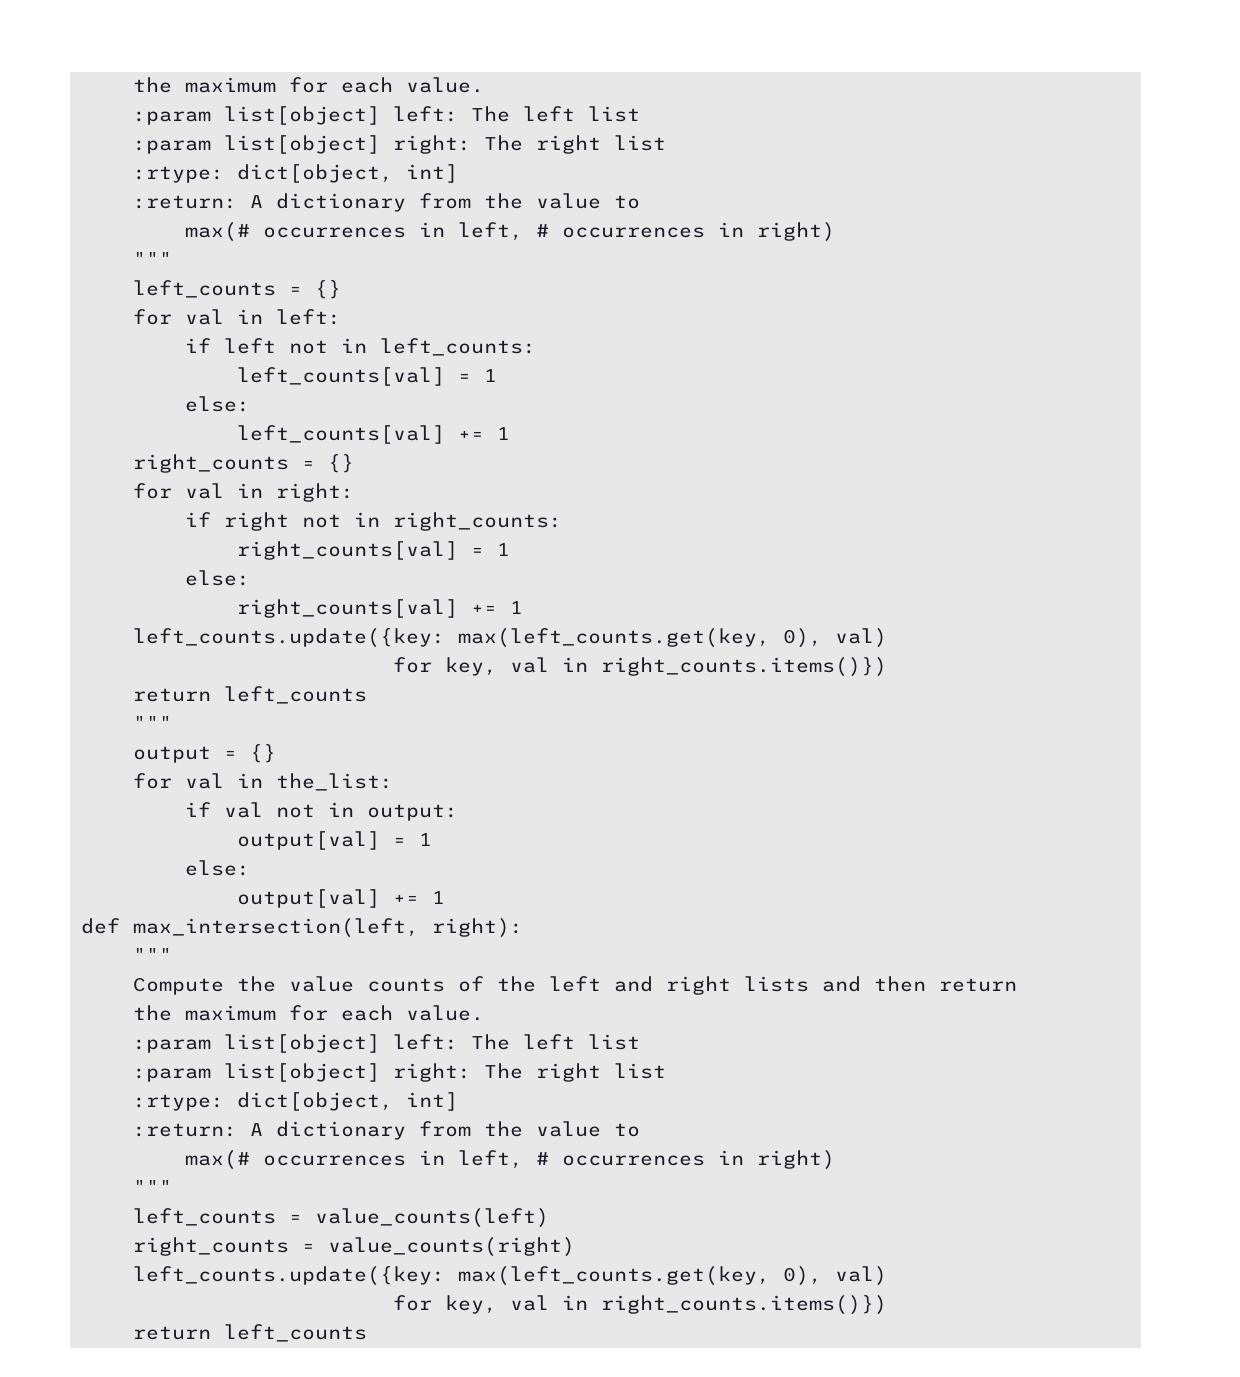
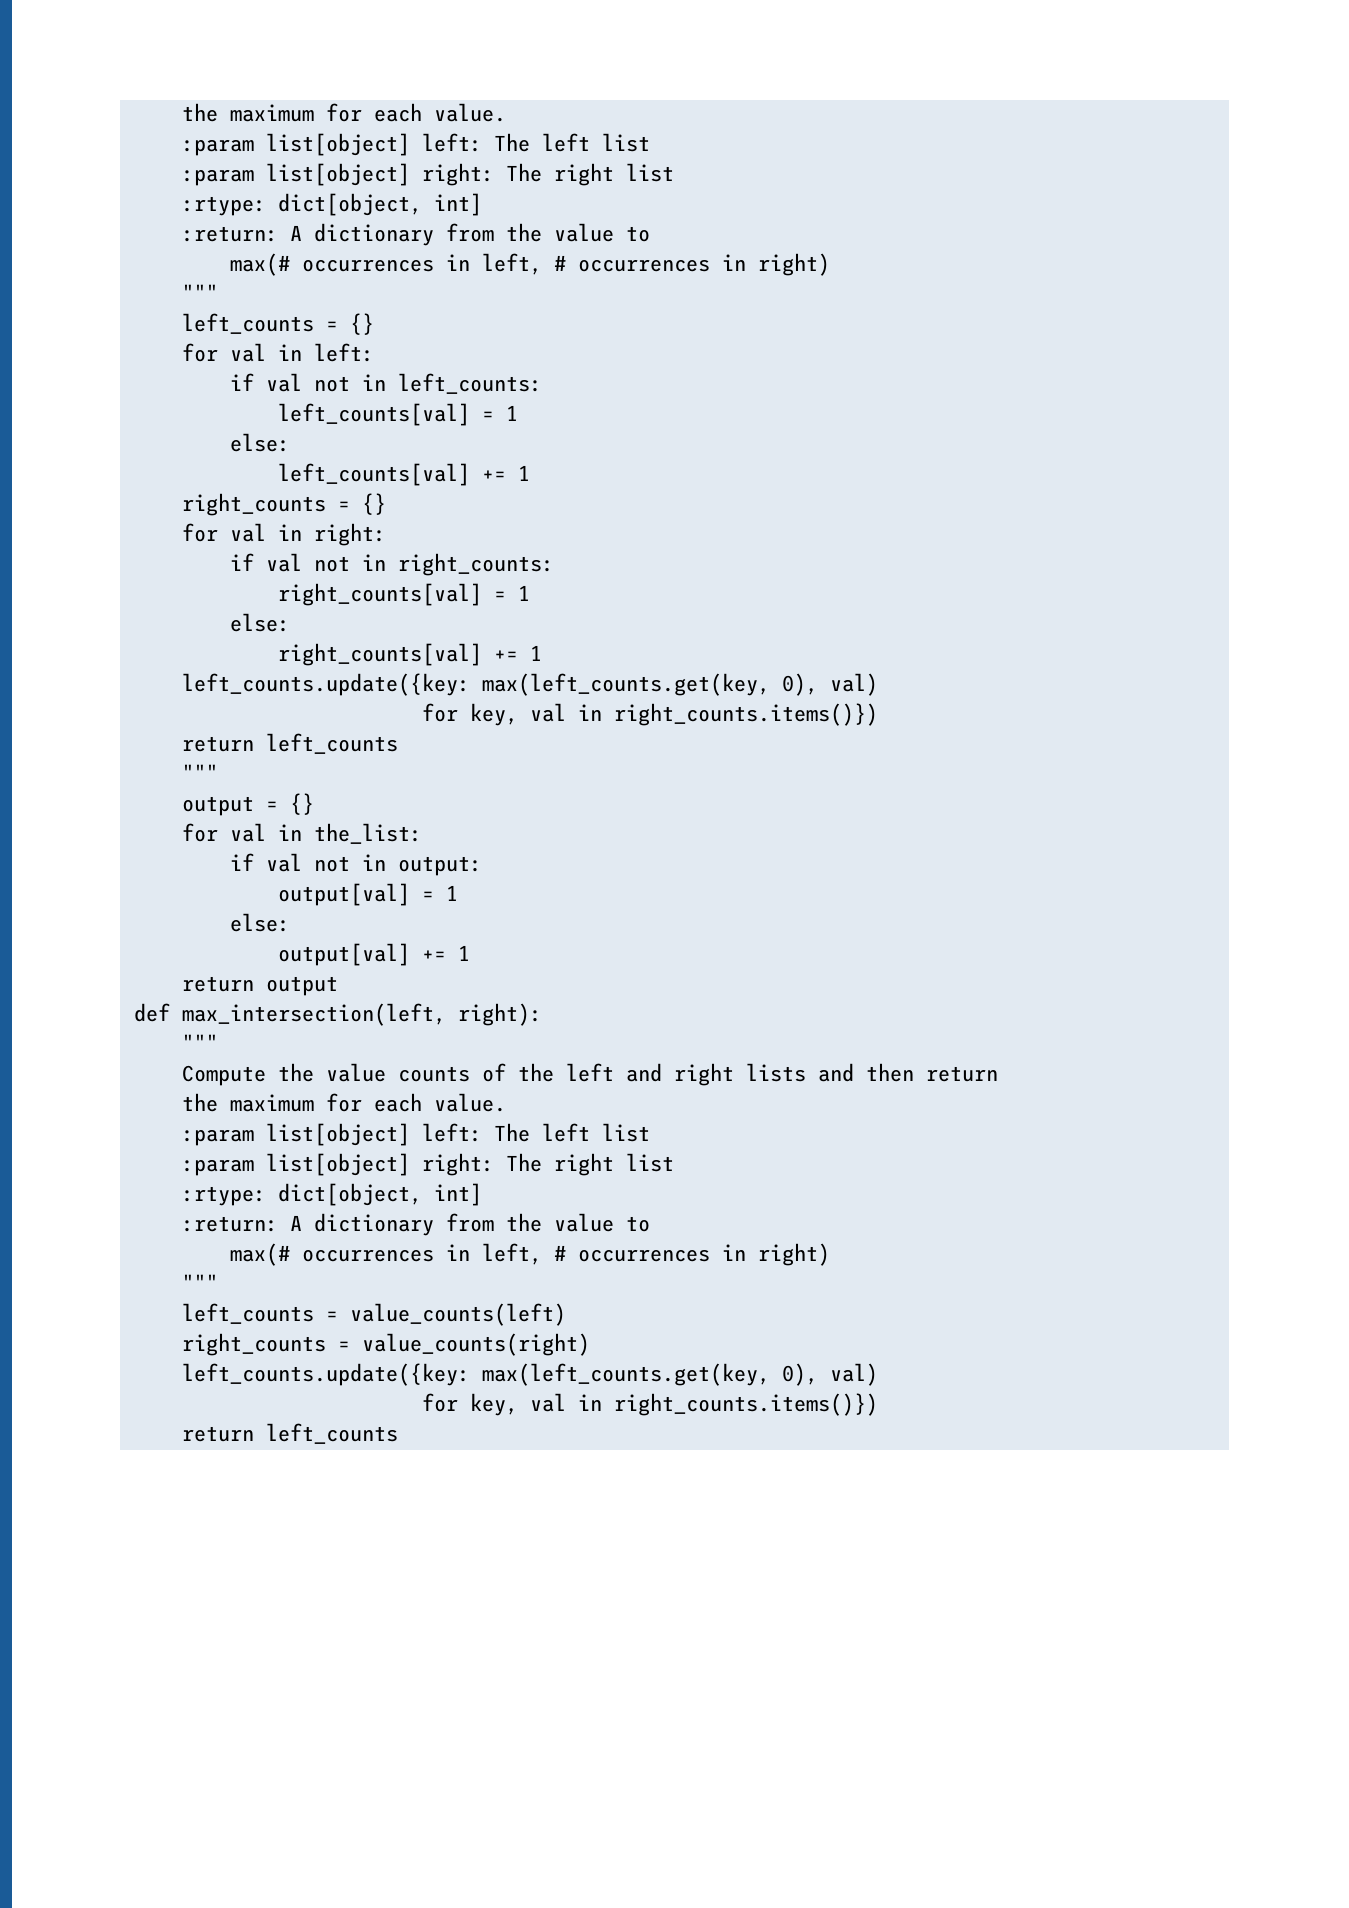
- if left not in left_counts:
+ if val not in left_counts:
- if right not in right_counts:
+ if val not in right_counts:
+ return output

